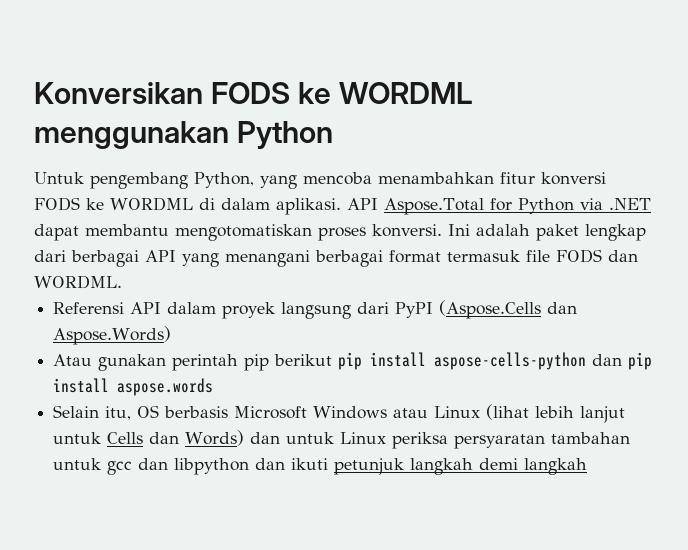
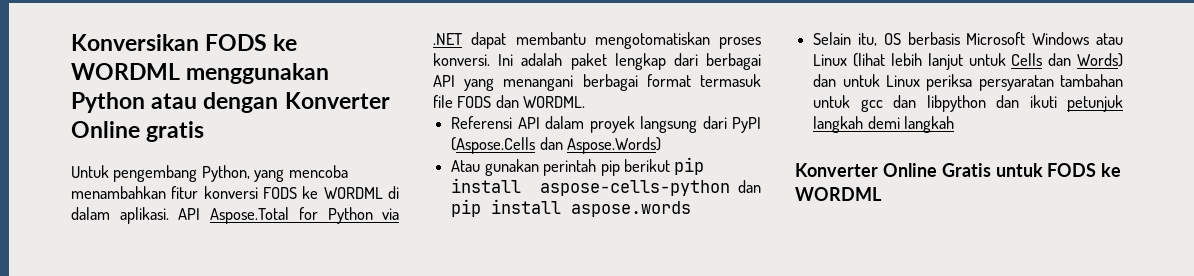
- Konversikan FODS ke WORDML menggunakan Python
+ Konversikan FODS ke WORDML menggunakan Python atau dengan Konverter Online gratis
+ Konverter Online Gratis untuk FODS ke WORDML

